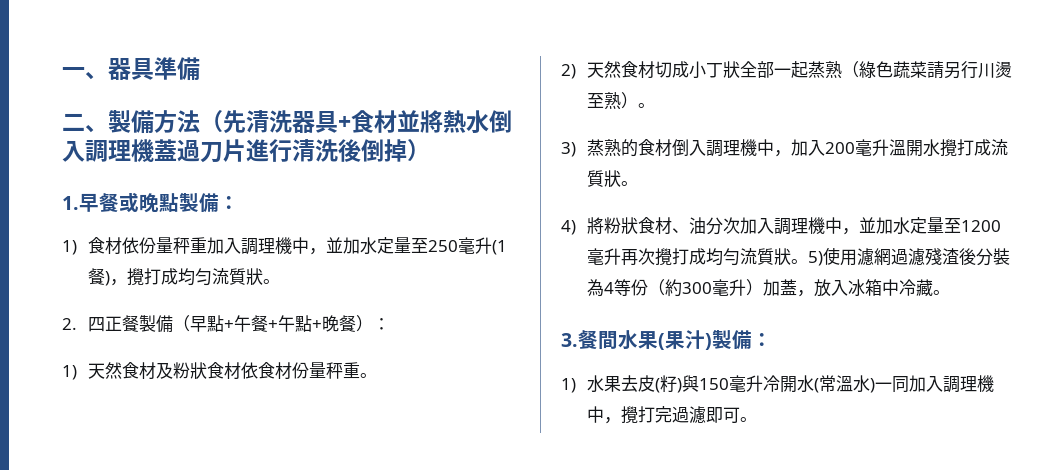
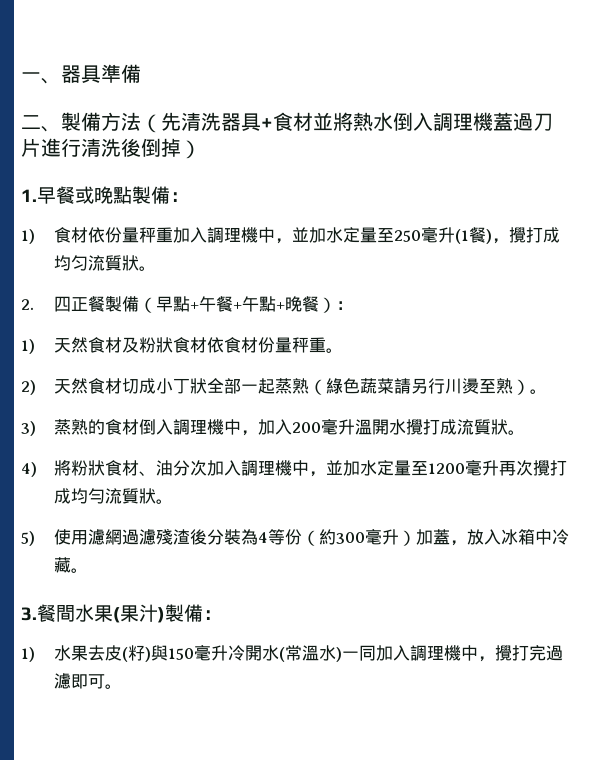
- 4)將粉狀食材、油分次加入調理機中，並加水定量至1200毫升再次攪打成均勻流質狀。5)使用濾網過濾殘渣後分裝為4等份（約300毫升）加蓋，放入冰箱中冷藏。
+ 4)將粉狀食材、油分次加入調理機中，並加水定量至1200毫升再次攪打成均勻流質狀。
+ 5)使用濾網過濾殘渣後分裝為4等份（約300毫升）加蓋，放入冰箱中冷藏。

